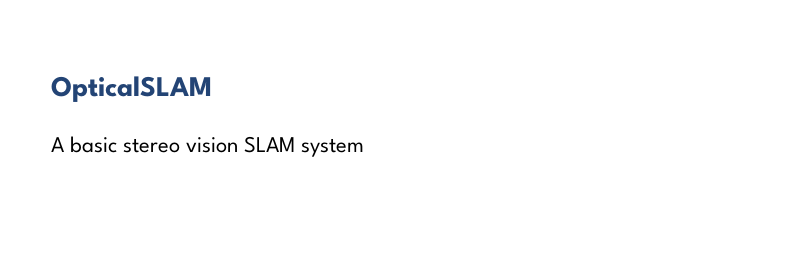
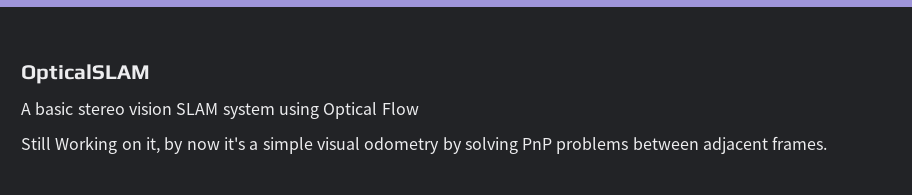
- A basic stereo vision SLAM system
+ A basic stereo vision SLAM system using Optical Flow
+ Still Working on it, by now it's a simple visual odometry by solving PnP problems between adjacent frames.

